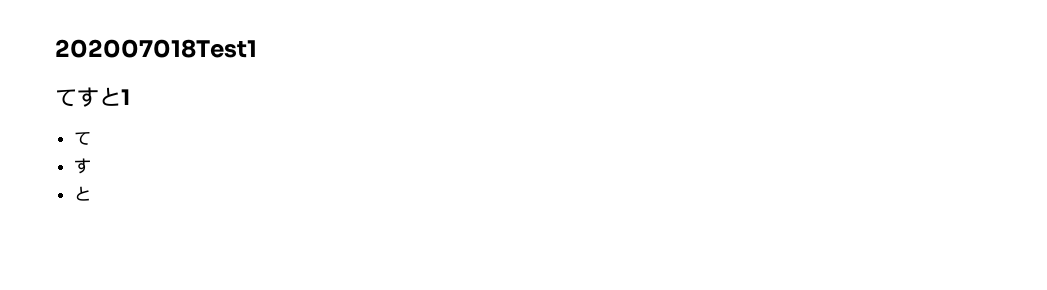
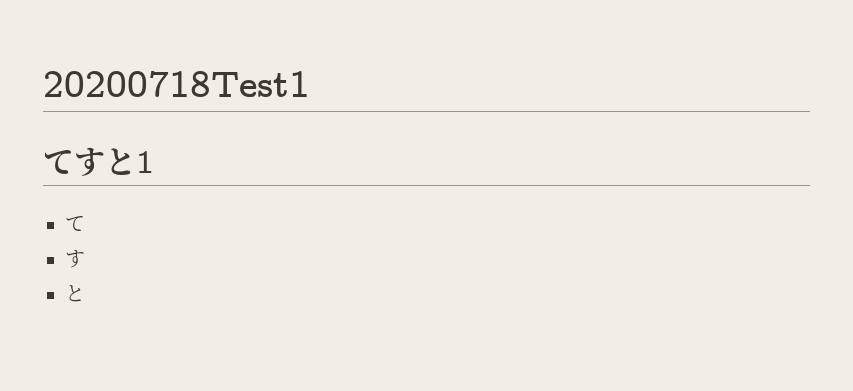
- 202007018Test1
+ 20200718Test1

